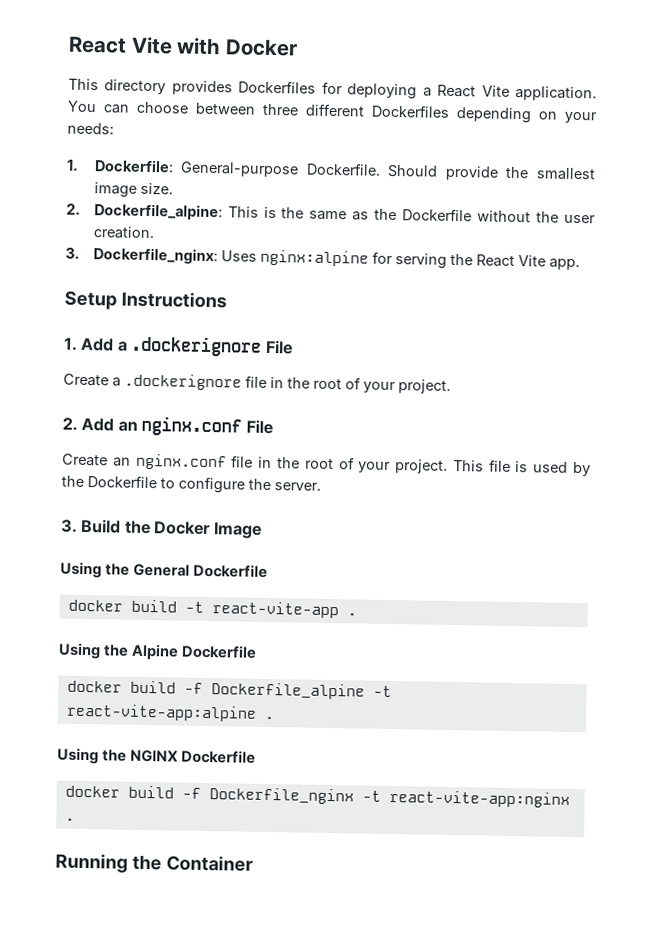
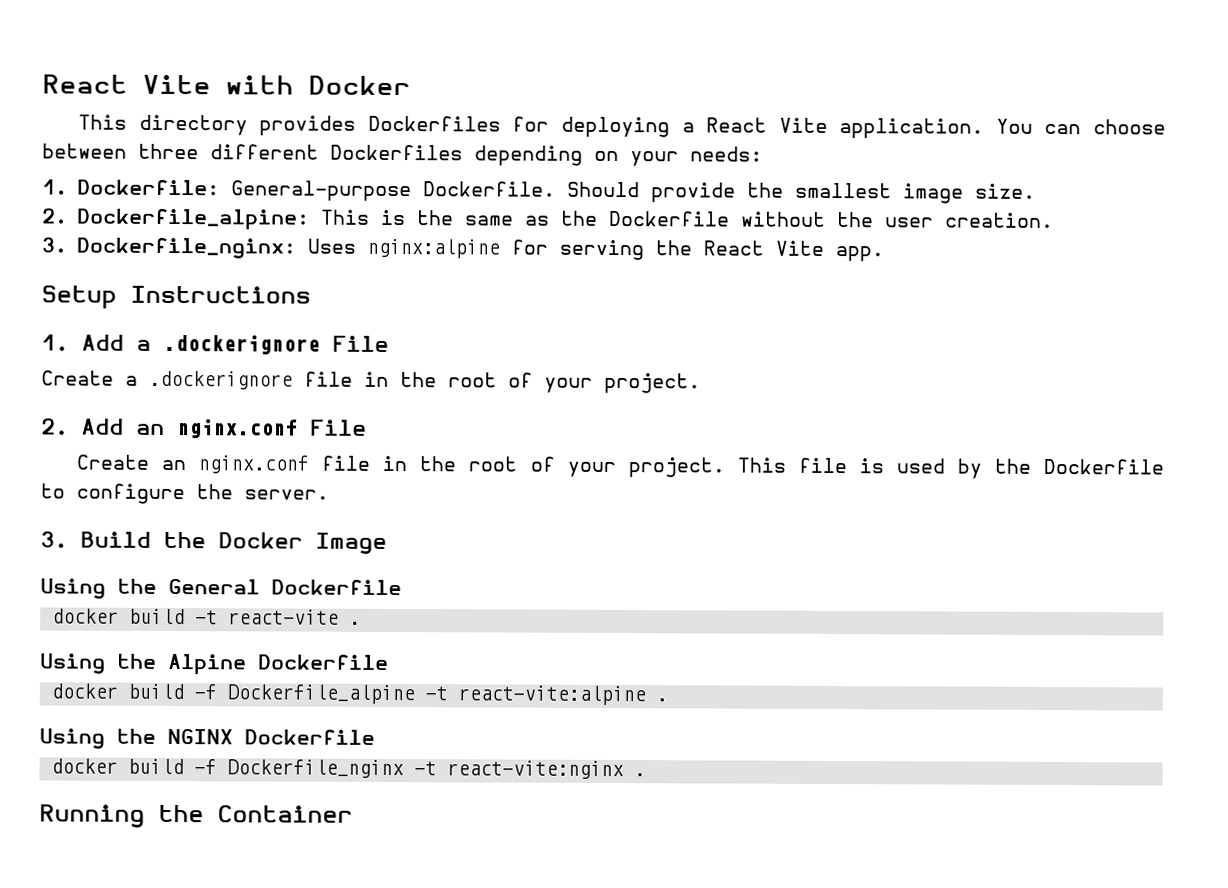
- docker build -t react-vite-app .
+ docker build -t react-vite .
- docker build -f Dockerfile_alpine -t react-vite-app:alpine .
+ docker build -f Dockerfile_alpine -t react-vite:alpine .
- docker build -f Dockerfile_nginx -t react-vite-app:nginx .
+ docker build -f Dockerfile_nginx -t react-vite:nginx .

